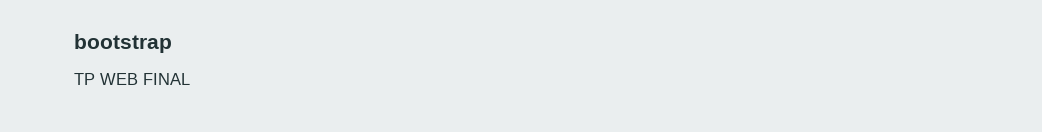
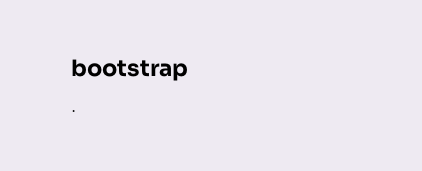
- TP WEB FINAL
+ .

